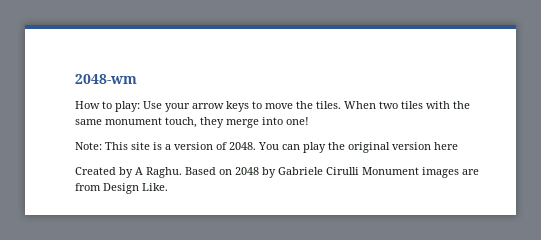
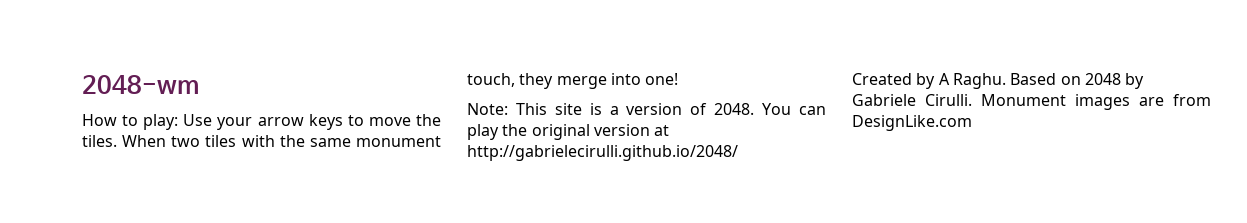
- You can play the original version here
+ You can play the original version at http://gabrielecirulli.github.io/2048/
- Based on 2048 by Gabriele Cirulli Monument images are from Design Like.
+ Based on 2048 by Gabriele Cirulli. Monument images are from DesignLike.com

